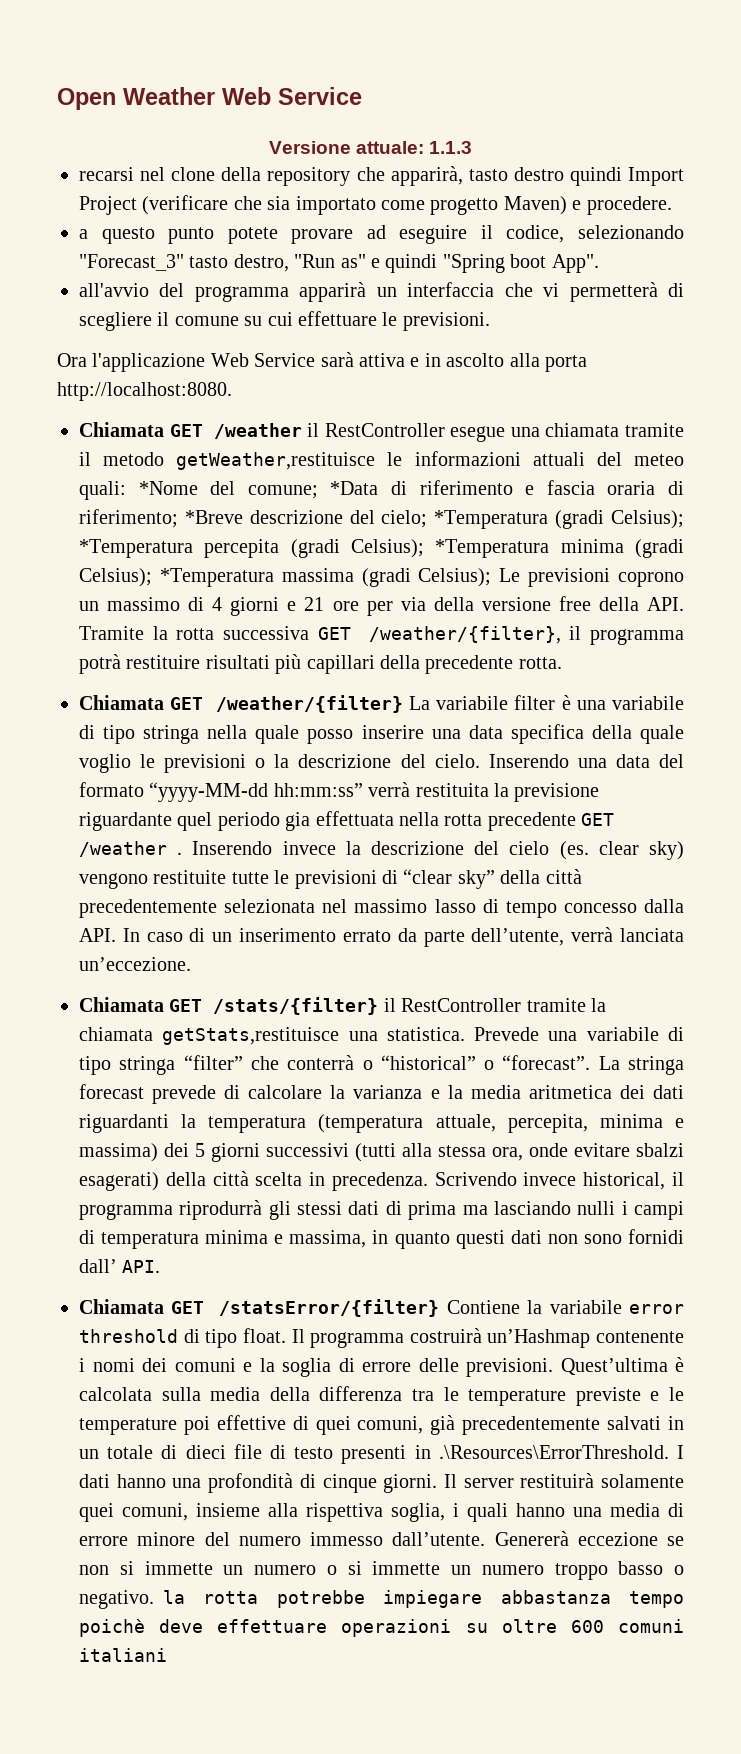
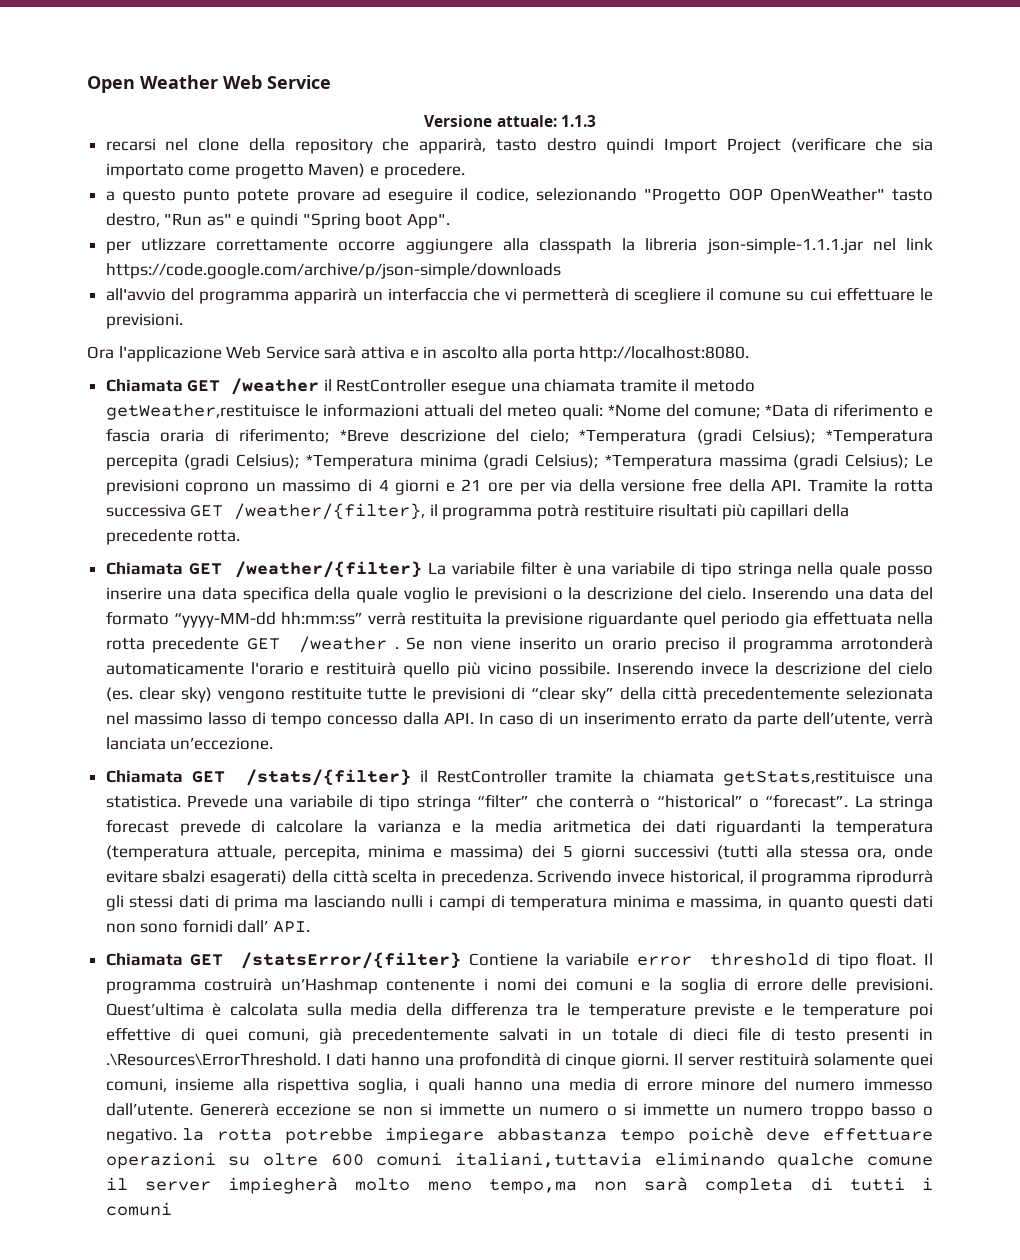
- a questo punto potete provare ad eseguire il codice, selezionando "Forecast_3" tasto destro, "Run as" e quindi "Spring boot App".
+ a questo punto potete provare ad eseguire il codice, selezionando "Progetto OOP OpenWeather" tasto destro, "Run as" e quindi "Spring boot App".
+ per utlizzare correttamente occorre aggiungere alla classpath la libreria json-simple-1.1.1.jar nel link https://code.google.com/archive/p/json-simple/downloads
+ Se non viene inserito un orario preciso il programma arrotonderà automaticamente l'orario e restituirà quello più vicino possibile.
- Genererà eccezione se non si immette un numero o si immette un numero troppo basso o negativo. la rotta potrebbe impiegare abbastanza tempo poichè deve effettuare operazioni su oltre 600 comuni italiani
+ Genererà eccezione se non si immette un numero o si immette un numero troppo basso o negativo. la rotta potrebbe impiegare abbastanza tempo poichè deve effettuare operazioni su oltre 600 comuni italiani,tuttavia eliminando qualche comune il server impiegherà molto meno tempo,ma non sarà completa di tutti i comuni

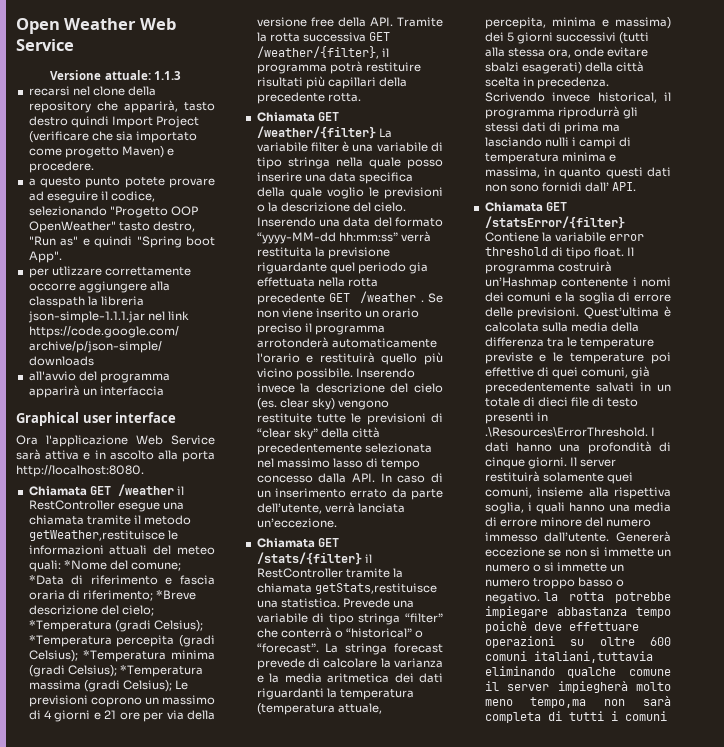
- all'avvio del programma apparirà un interfaccia che vi permetterà di scegliere il comune su cui effettuare le previsioni.
+ all'avvio del programma apparirà un interfaccia
+ Graphical user interface

